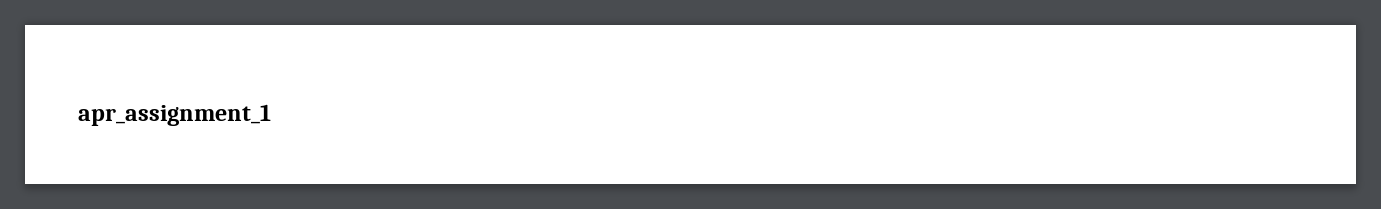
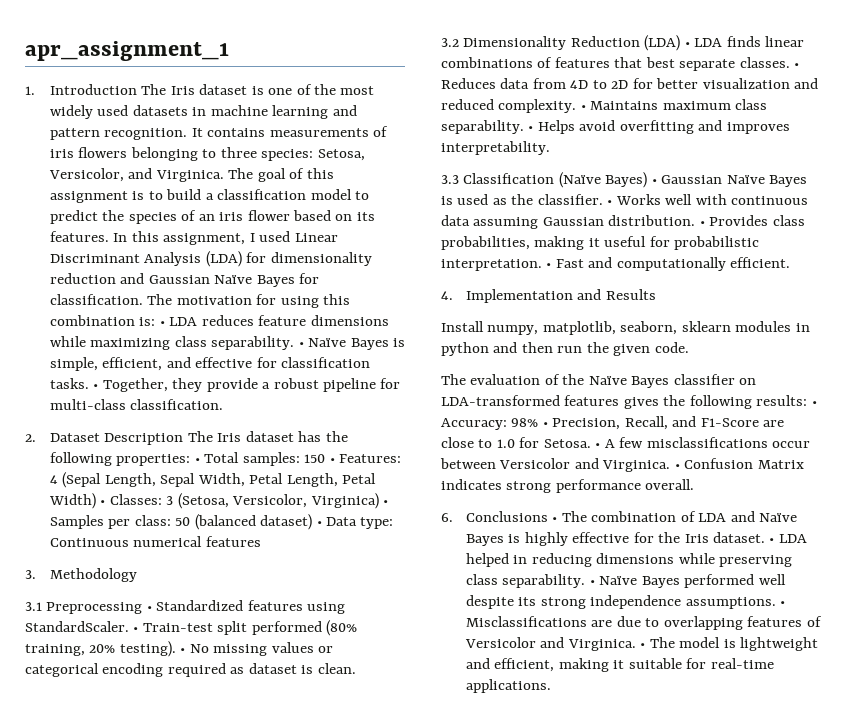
+ 1. Introduction The Iris dataset is one of the most widely used datasets in machine learning and pattern recognition. It contains measurements of iris flowers belonging to three species: Setosa, Versicolor, and Virginica. The goal of this assignment is to build a classification model to predict the species of an iris flower based on its features. In this assignment, I used Linear Discriminant Analysis (LDA) for dimensionality reduction and Gaussian Naïve Bayes for classification. The motivation for using this combination is: • LDA reduces feature dimensions while maximizing class separability. • Naïve Bayes is simple, efficient, and effective for classification tasks. • Together, they provide a robust pipeline for multi-class classification.
+ 2. Dataset Description The Iris dataset has the following properties: • Total samples: 150 • Features: 4 (Sepal Length, Sepal Width, Petal Length, Petal Width) • Classes: 3 (Setosa, Versicolor, Virginica) • Samples per class: 50 (balanced dataset) • Data type: Continuous numerical features
+ 3. Methodology
+ 3.1 Preprocessing • Standardized features using StandardScaler. • Train-test split performed (80% training, 20% testing). • No missing values or categorical encoding required as dataset is clean.
+ 3.2 Dimensionality Reduction (LDA) • LDA finds linear combinations of features that best separate classes. • Reduces data from 4D to 2D for better visualization and reduced complexity. • Maintains maximum class separability. • Helps avoid overfitting and improves interpretability.
+ 3.3 Classification (Naïve Bayes) • Gaussian Naïve Bayes is used as the classifier. • Works well with continuous data assuming Gaussian distribution. • Provides class probabilities, making it useful for probabilistic interpretation. • Fast and computationally efficient.
+ 4. Implementation and Results
+ Install numpy, matplotlib, seaborn, sklearn modules in python and then run the given code.
+ The evaluation of the Naïve Bayes classifier on LDA-transformed features gives the following results: • Accuracy: 98% • Precision, Recall, and F1-Score are close to 1.0 for Setosa. • A few misclassifications occur between Versicolor and Virginica. • Confusion Matrix indicates strong performance overall.
+ 6. Conclusions • The combination of LDA and Naïve Bayes is highly effective for the Iris dataset. • LDA helped in reducing dimensions while preserving class separability. • Naïve Bayes performed well despite its strong independence assumptions. • Misclassifications are due to overlapping features of Versicolor and Virginica. • The model is lightweight and efficient, making it suitable for real-time applications.

